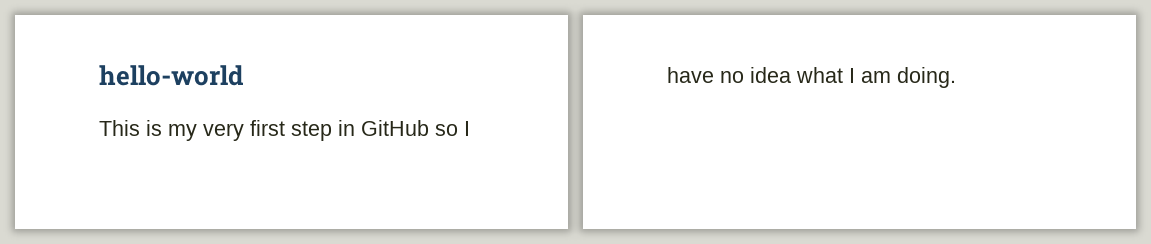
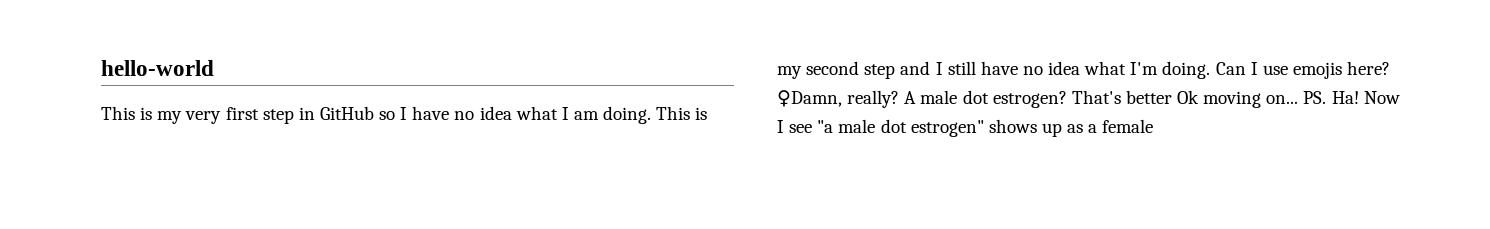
+ This is my second step and I still have no idea what I'm doing. Can I use emojis here? ♀Damn, really? A male dot estrogen? That's better Ok moving on... PS. Ha! Now I see "a male dot estrogen" shows up as a female

